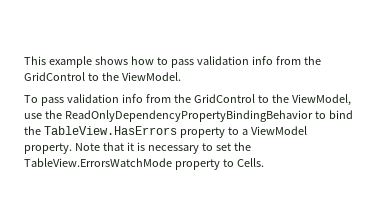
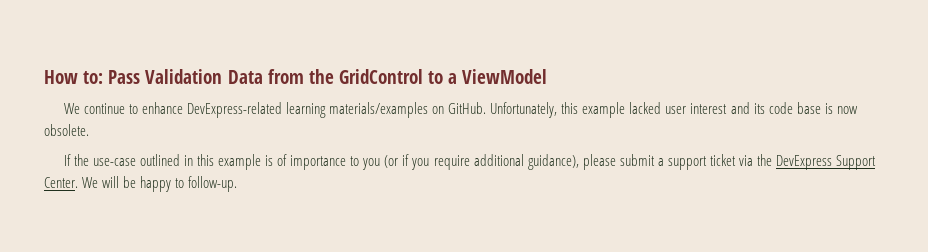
- This example shows how to pass validation info from the GridControl to the ViewModel.
- To pass validation info from the GridControl to the ViewModel, use the ReadOnlyDependencyPropertyBindingBehavior to bind the TableView.HasErrors property to a ViewModel property. Note that it is necessary to set the TableView.ErrorsWatchMode property to Cells.
+ How to: Pass Validation Data from the GridControl to a ViewModel
+ We continue to enhance DevExpress-related learning materials/examples on GitHub. Unfortunately, this example lacked user interest and its code base is now obsolete.
+ If the use-case outlined in this example is of importance to you (or if you require additional guidance), please submit a support ticket via the DevExpress Support Center. We will be happy to follow-up.

